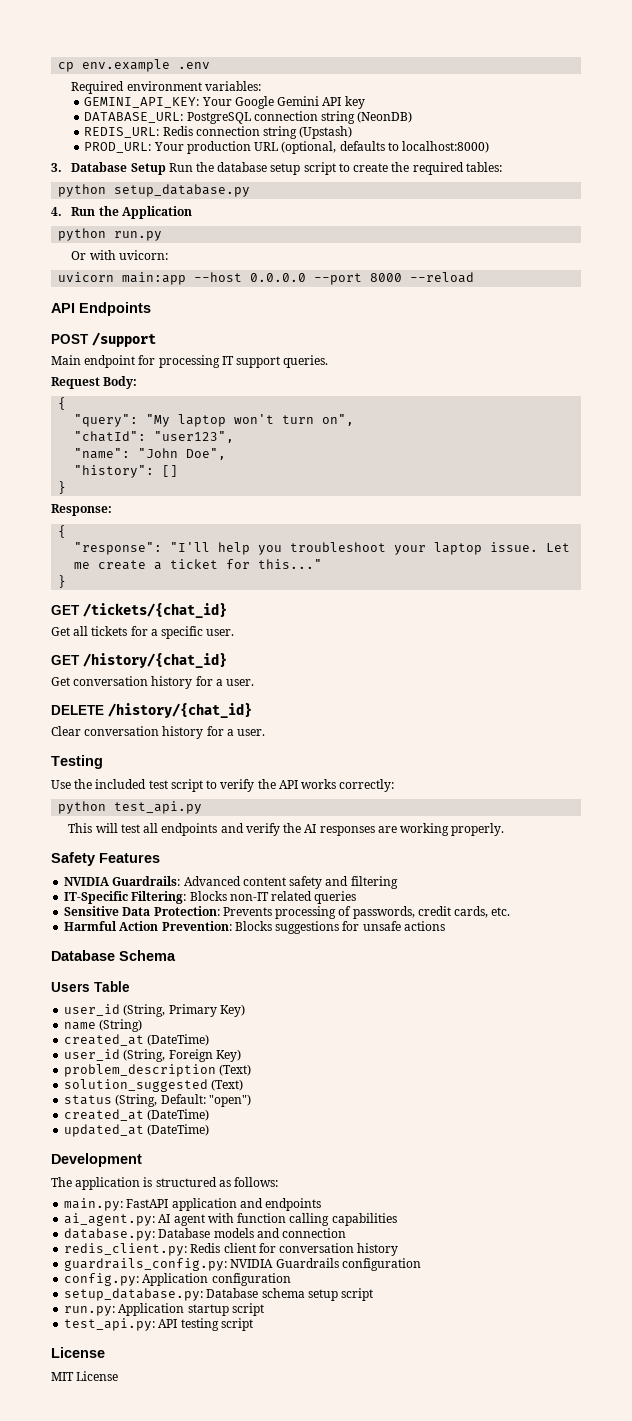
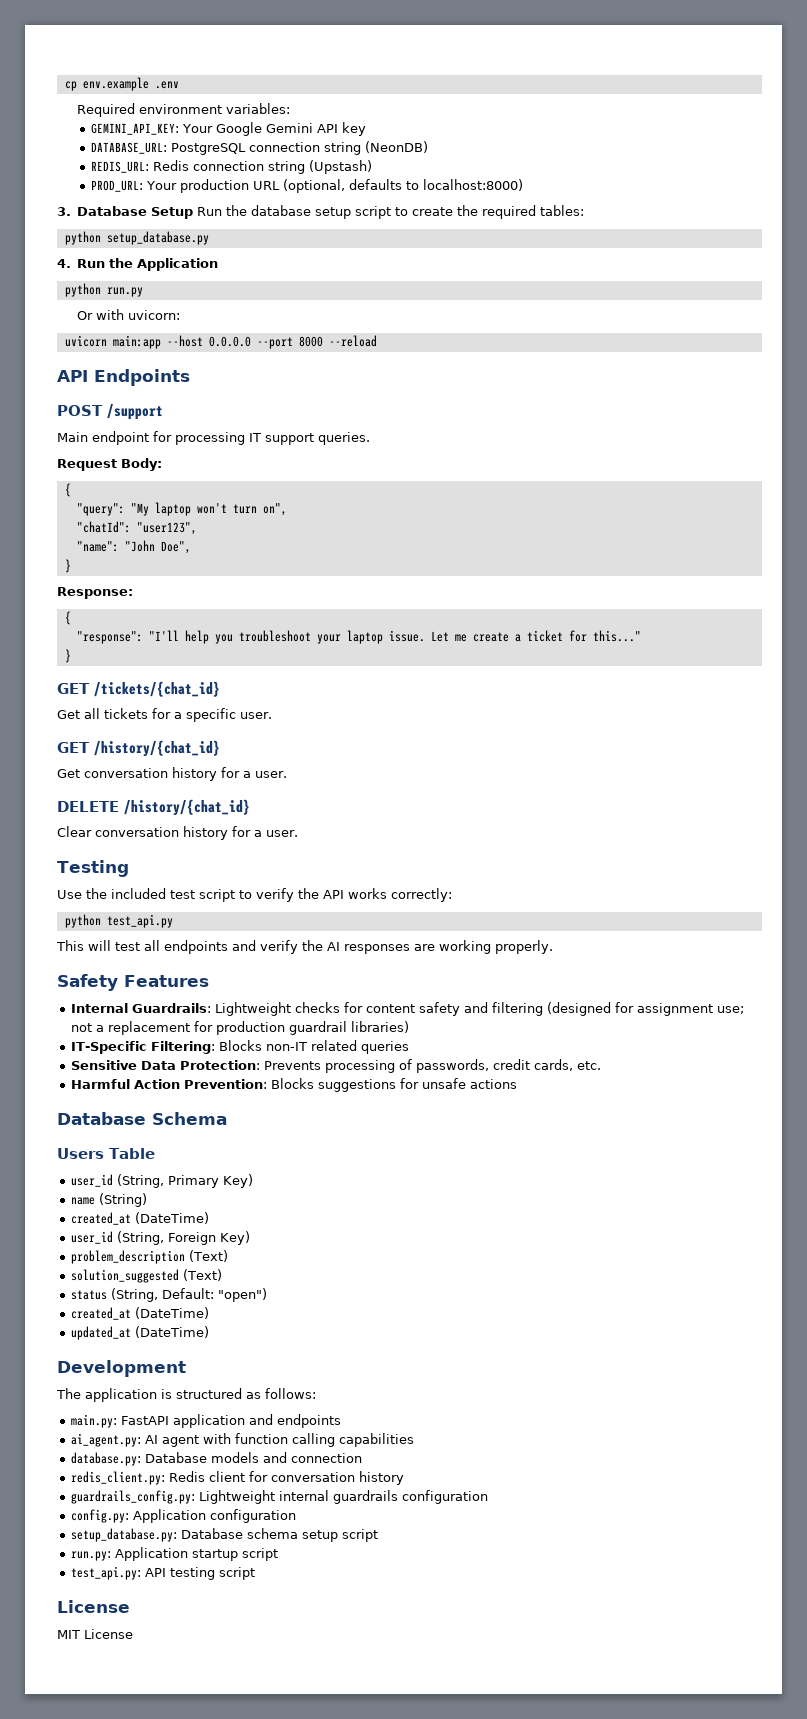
- "history": []
- NVIDIA Guardrails: Advanced content safety and filtering
+ Internal Guardrails: Lightweight checks for content safety and filtering (designed for assignment use; not a replacement for production guardrail libraries)
- guardrails_config.py: NVIDIA Guardrails configuration
+ guardrails_config.py: Lightweight internal guardrails configuration

